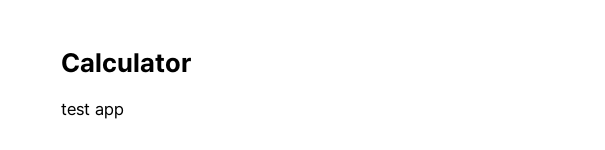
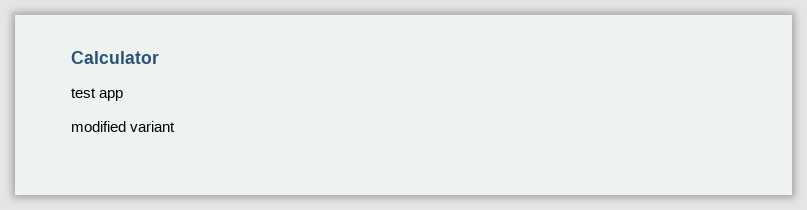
+ modified variant

